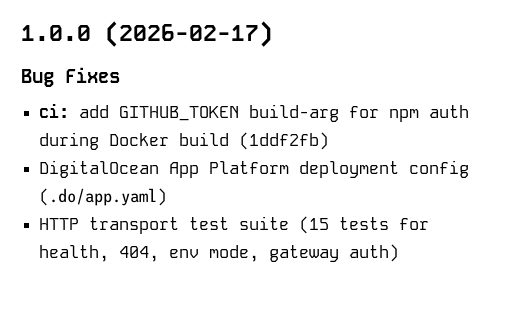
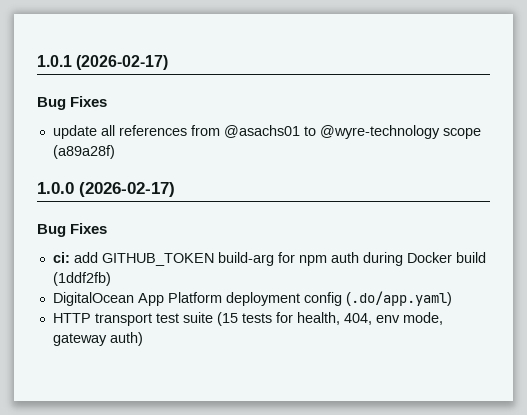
+ 1.0.1 (2026-02-17)
+ Bug Fixes
+ update all references from @asachs01 to @wyre-technology scope (a89a28f)

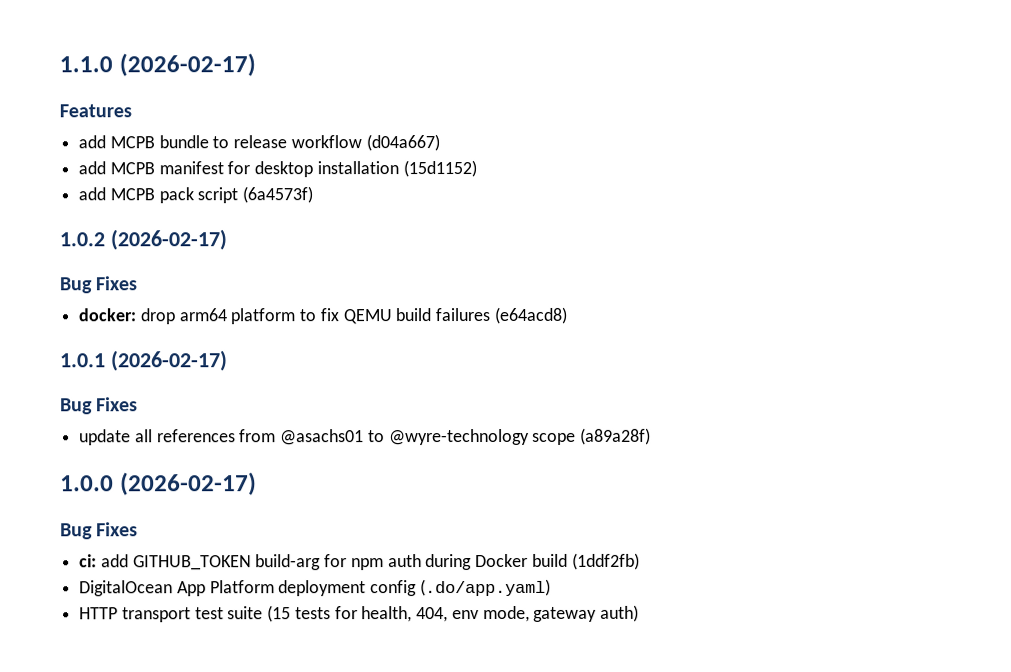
+ 1.1.0 (2026-02-17)
+ Features
+ add MCPB bundle to release workflow (d04a667)
+ add MCPB manifest for desktop installation (15d1152)
+ add MCPB pack script (6a4573f)
+ 1.0.2 (2026-02-17)
+ Bug Fixes
+ docker: drop arm64 platform to fix QEMU build failures (e64acd8)

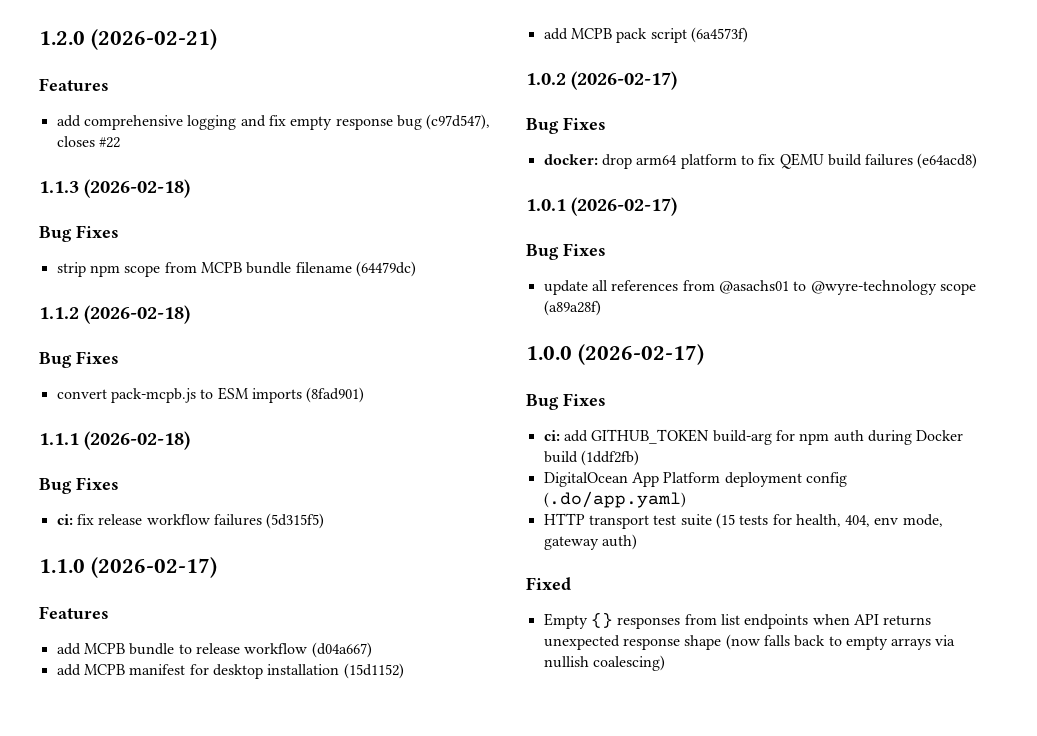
+ 1.2.0 (2026-02-21)
+ Features
+ add comprehensive logging and fix empty response bug (c97d547), closes #22
+ 1.1.3 (2026-02-18)
+ Bug Fixes
+ strip npm scope from MCPB bundle filename (64479dc)
+ 1.1.2 (2026-02-18)
+ Bug Fixes
+ convert pack-mcpb.js to ESM imports (8fad901)
+ 1.1.1 (2026-02-18)
+ Bug Fixes
+ ci: fix release workflow failures (5d315f5)
+ Fixed
+ Empty {} responses from list endpoints when API returns unexpected response shape (now falls back to empty arrays via nullish coalescing)

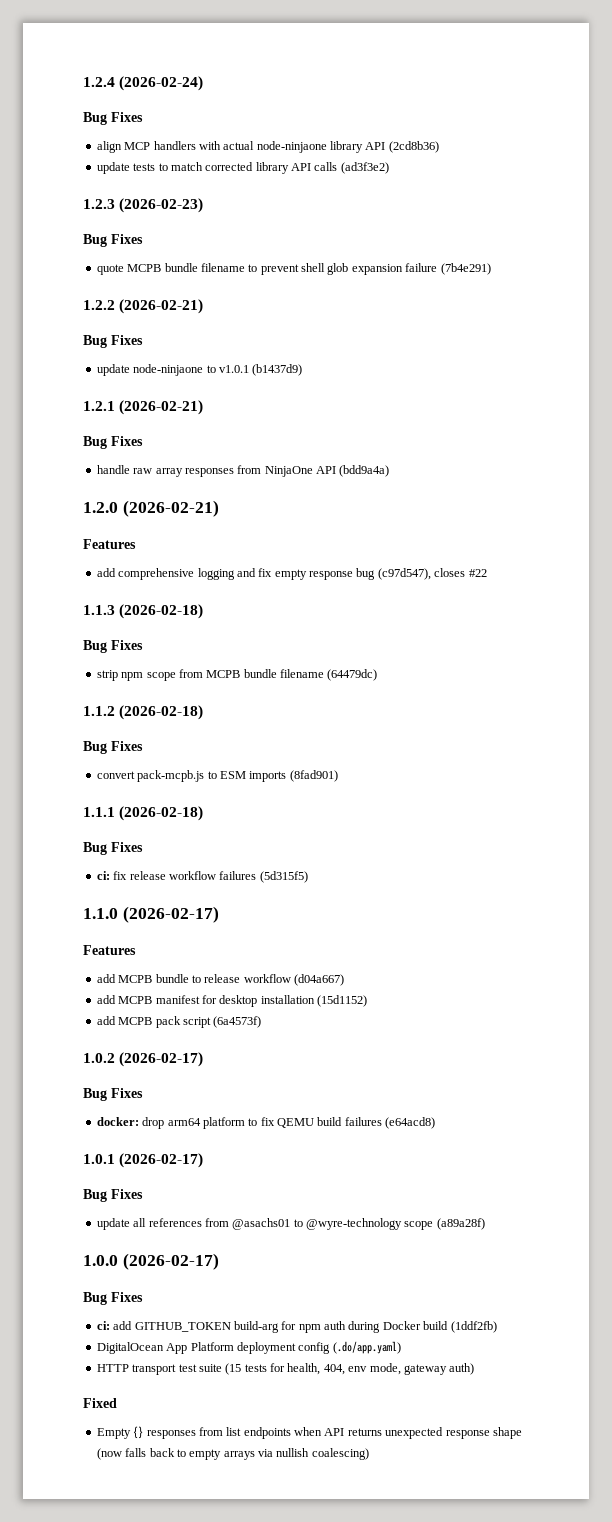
+ 1.2.4 (2026-02-24)
+ Bug Fixes
+ align MCP handlers with actual node-ninjaone library API (2cd8b36)
+ update tests to match corrected library API calls (ad3f3e2)
+ 1.2.3 (2026-02-23)
+ Bug Fixes
+ quote MCPB bundle filename to prevent shell glob expansion failure (7b4e291)
+ 1.2.2 (2026-02-21)
+ Bug Fixes
+ update node-ninjaone to v1.0.1 (b1437d9)
+ 1.2.1 (2026-02-21)
+ Bug Fixes
+ handle raw array responses from NinjaOne API (bdd9a4a)

